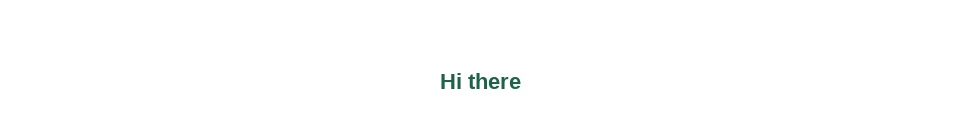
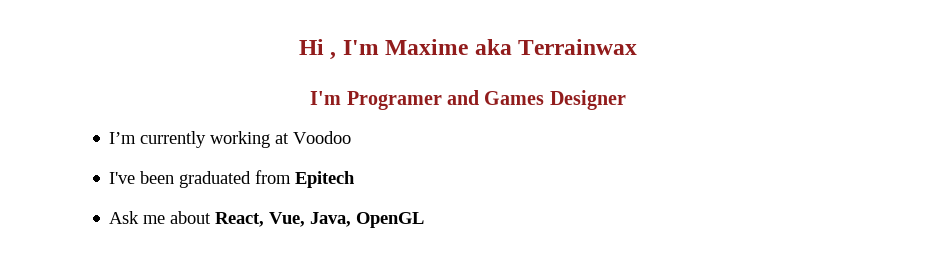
- Hi there
+ Hi , I'm Maxime aka Terrainwax
+ I'm Programer and Games Designer
+ I’m currently working at Voodoo
+ I've been graduated from Epitech
+ Ask me about React, Vue, Java, OpenGL

